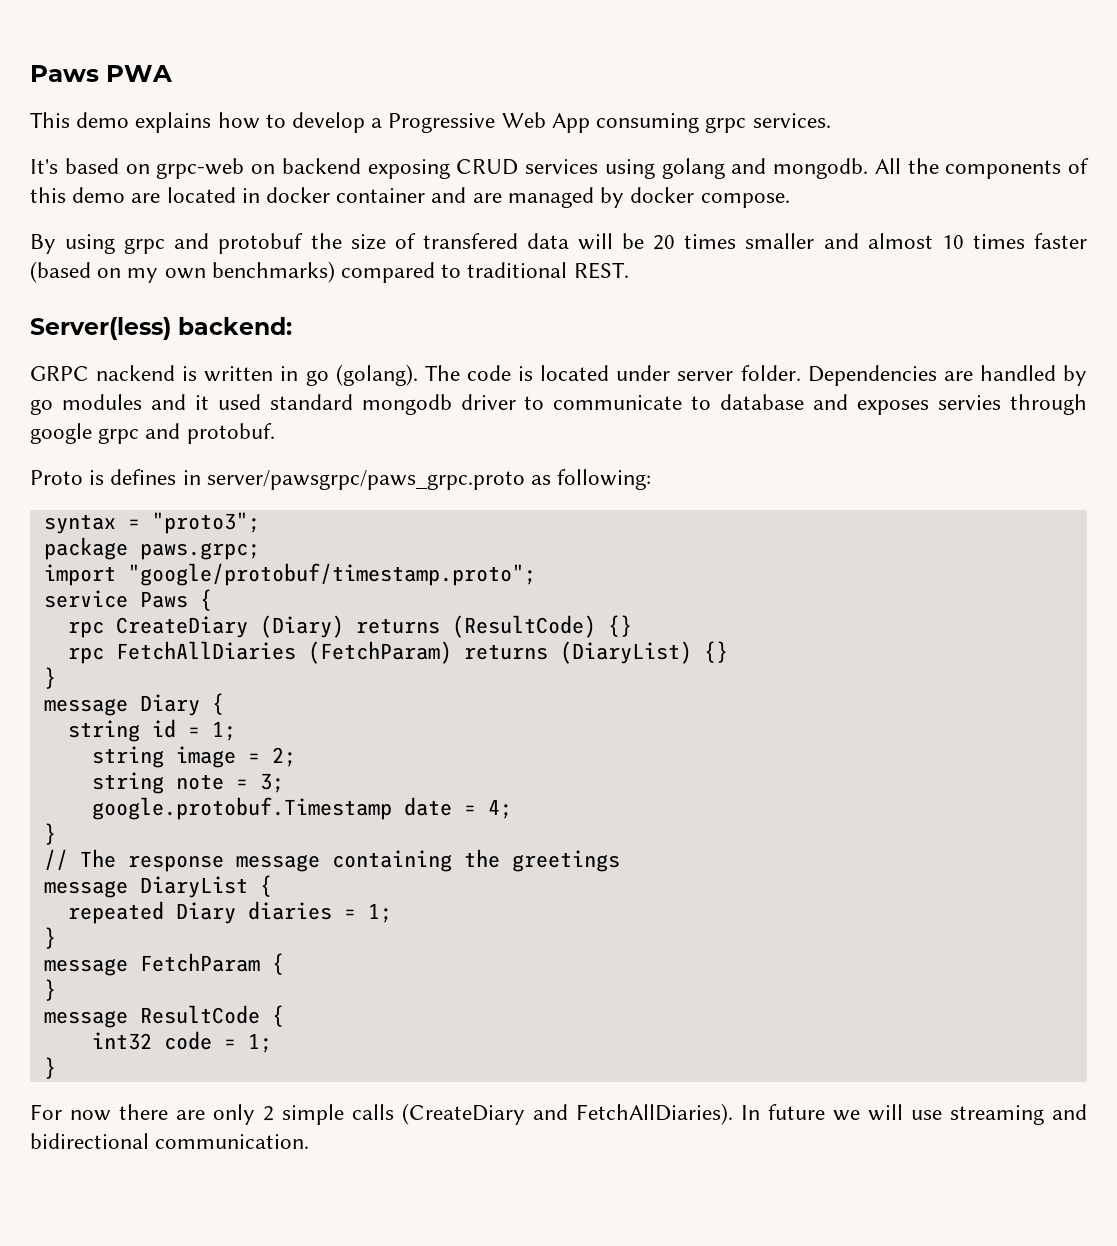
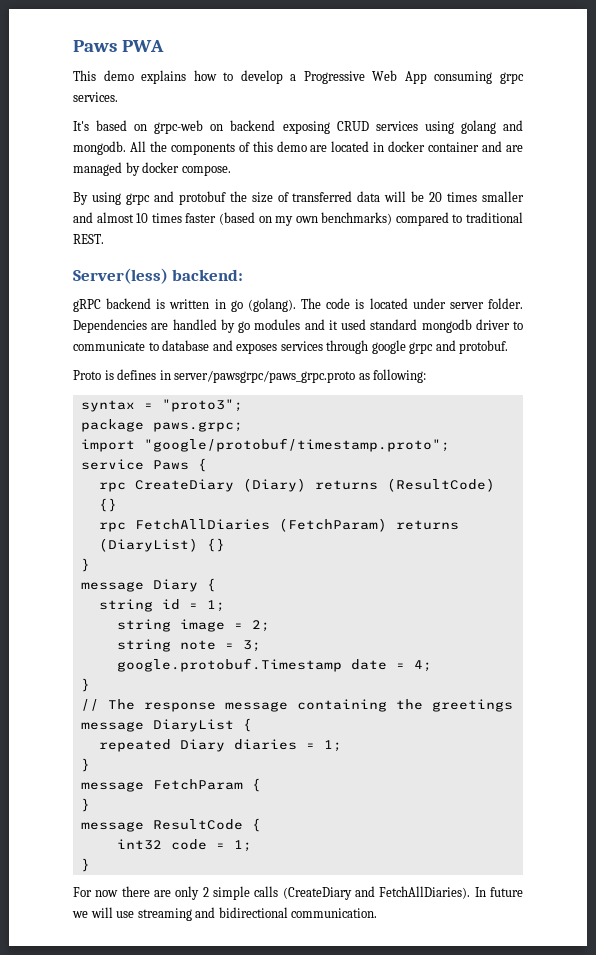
- By using grpc and protobuf the size of transfered data will be 20 times smaller and almost 10 times faster (based on my own benchmarks) compared to traditional REST.
+ By using grpc and protobuf the size of transferred data will be 20 times smaller and almost 10 times faster (based on my own benchmarks) compared to traditional REST.
- GRPC nackend is written in go (golang).
+ gRPC backend is written in go (golang).
- Dependencies are handled by go modules and it used standard mongodb driver to communicate to database and exposes servies through google grpc and protobuf.
+ Dependencies are handled by go modules and it used standard mongodb driver to communicate to database and exposes services through google grpc and protobuf.

